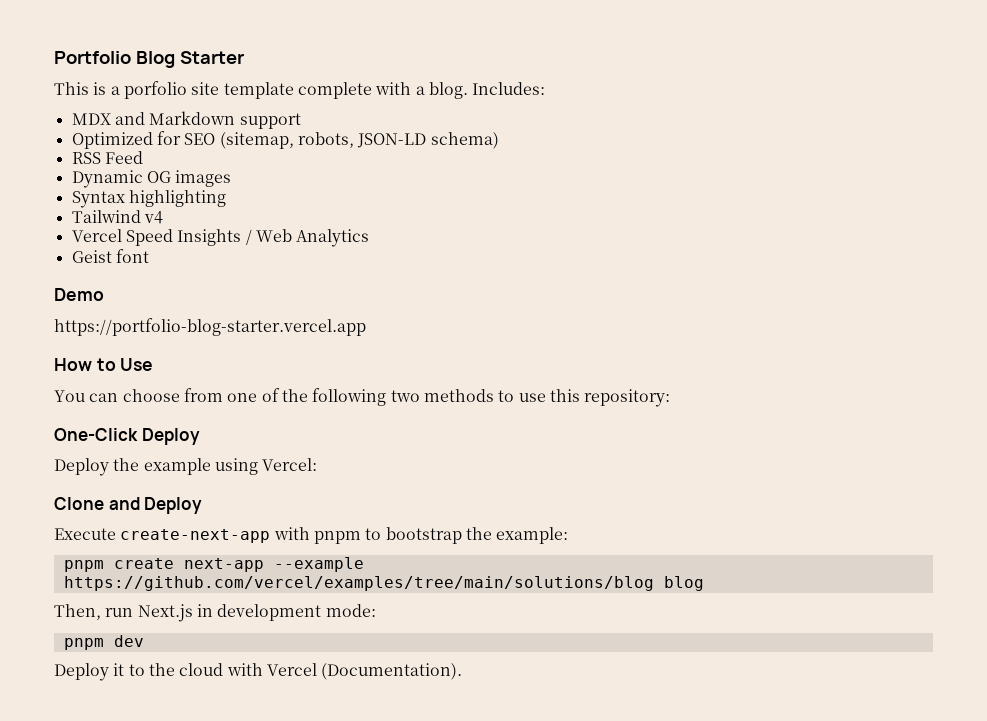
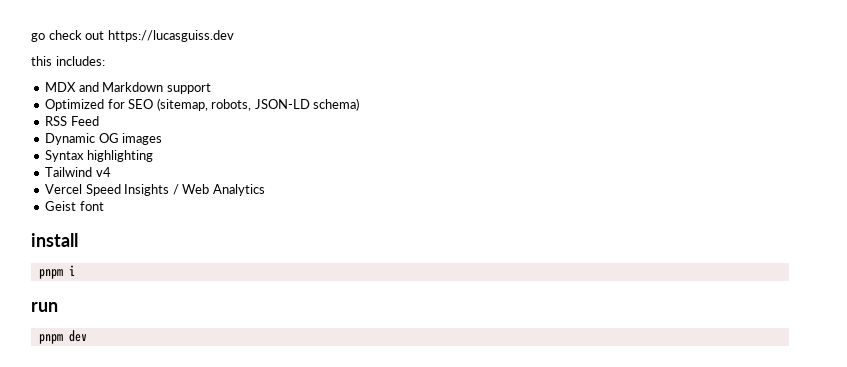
- Portfolio Blog Starter
- This is a porfolio site template complete with a blog. Includes:
+ go check out https://lucasguiss.dev
+ this includes:
- Demo
- https://portfolio-blog-starter.vercel.app
- How to Use
- You can choose from one of the following two methods to use this repository:
- One-Click Deploy
- Deploy the example using Vercel:
- Clone and Deploy
- Execute create-next-app with pnpm to bootstrap the example:
- pnpm create next-app --example https://github.com/vercel/examples/tree/main/solutions/blog blog
- Then, run Next.js in development mode:
+ install
+ pnpm i
+ run
  pnpm dev
- Deploy it to the cloud with Vercel (Documentation).

